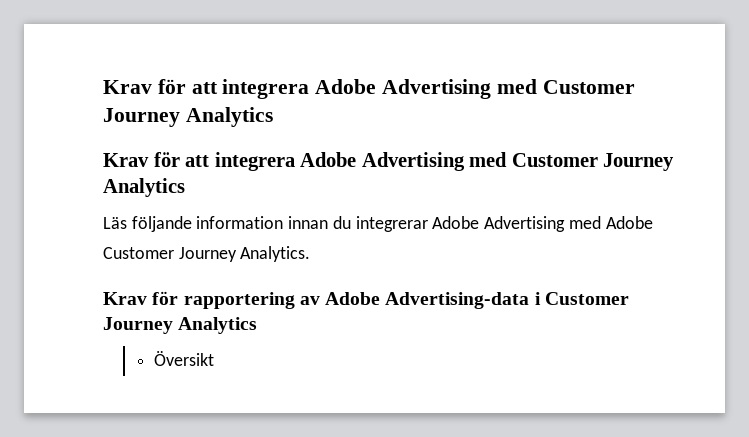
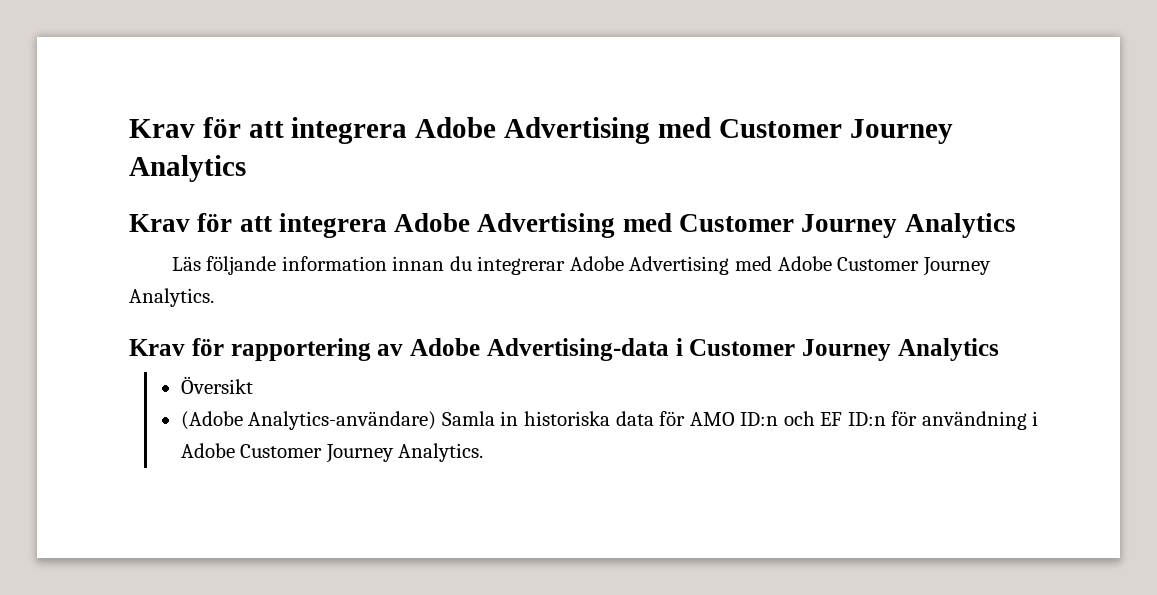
+ (Adobe Analytics-användare) Samla in historiska data för AMO ID:n och EF ID:n för användning i Adobe Customer Journey Analytics.

